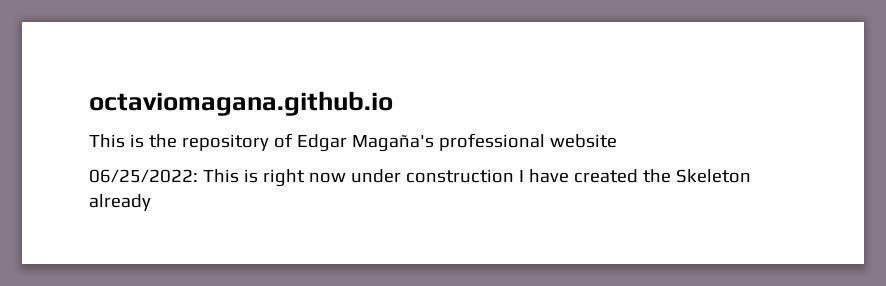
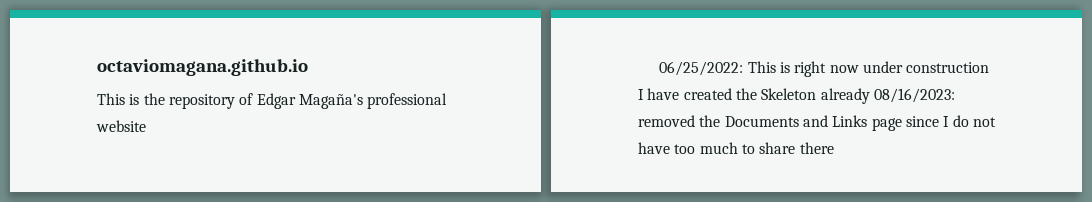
- 06/25/2022: This is right now under construction I have created the Skeleton already
+ 06/25/2022: This is right now under construction I have created the Skeleton already 08/16/2023: removed the Documents and Links page since I do not have too much to share there

